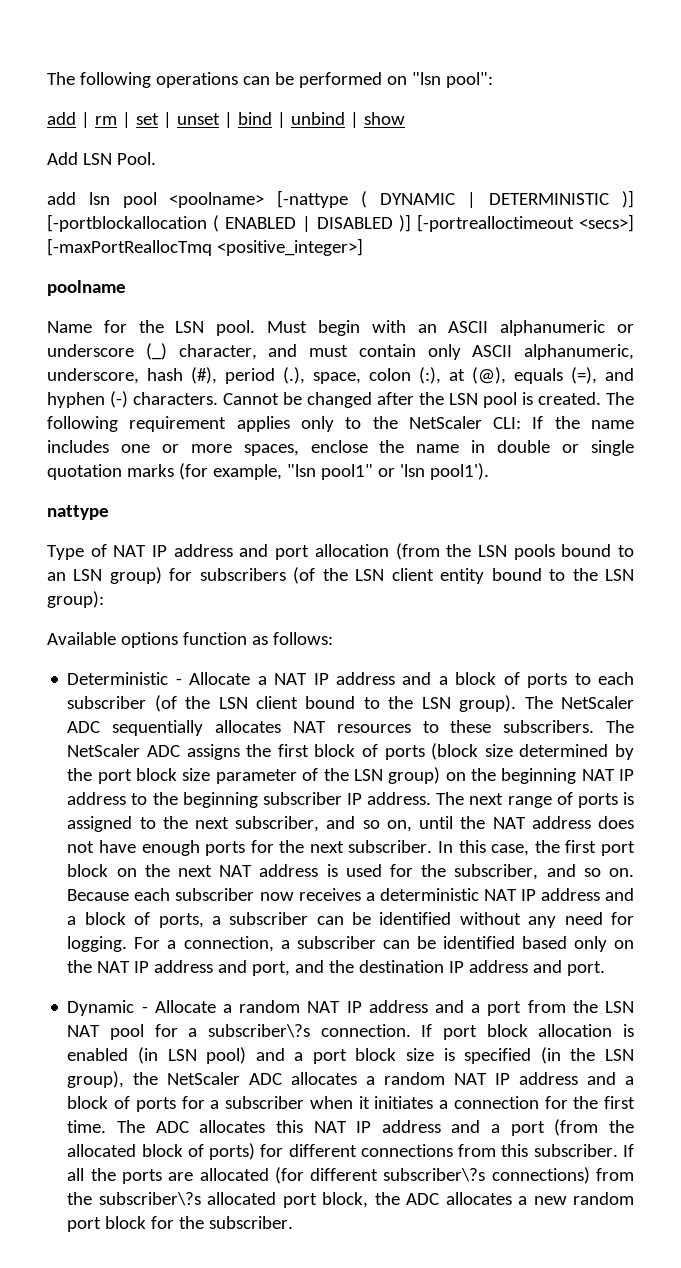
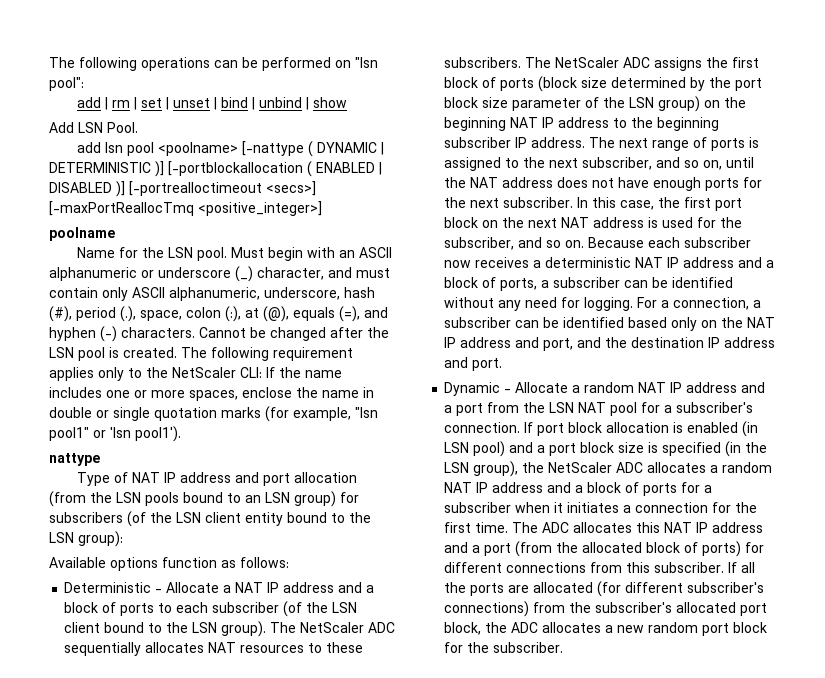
- Dynamic - Allocate a random NAT IP address and a port from the LSN NAT pool for a subscriber\?s connection.
+ Dynamic - Allocate a random NAT IP address and a port from the LSN NAT pool for a subscriber's connection.
- If all the ports are allocated (for different subscriber\?s connections) from the subscriber\?s allocated port block, the ADC allocates a new random port block for the subscriber.
+ If all the ports are allocated (for different subscriber's connections) from the subscriber's allocated port block, the ADC allocates a new random port block for the subscriber.

